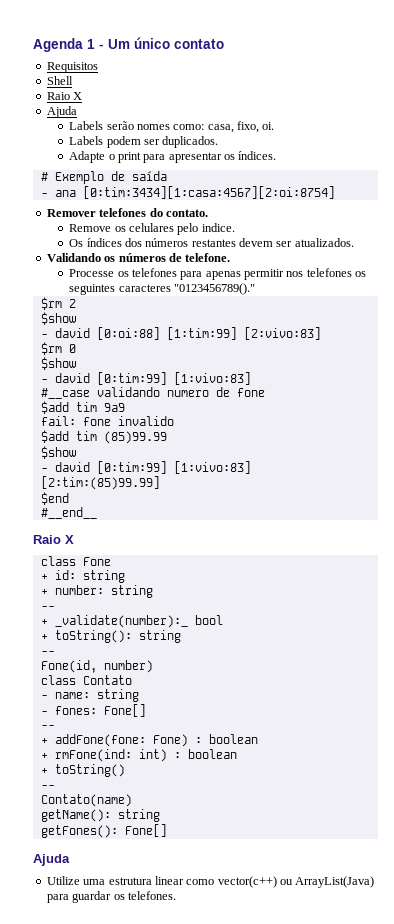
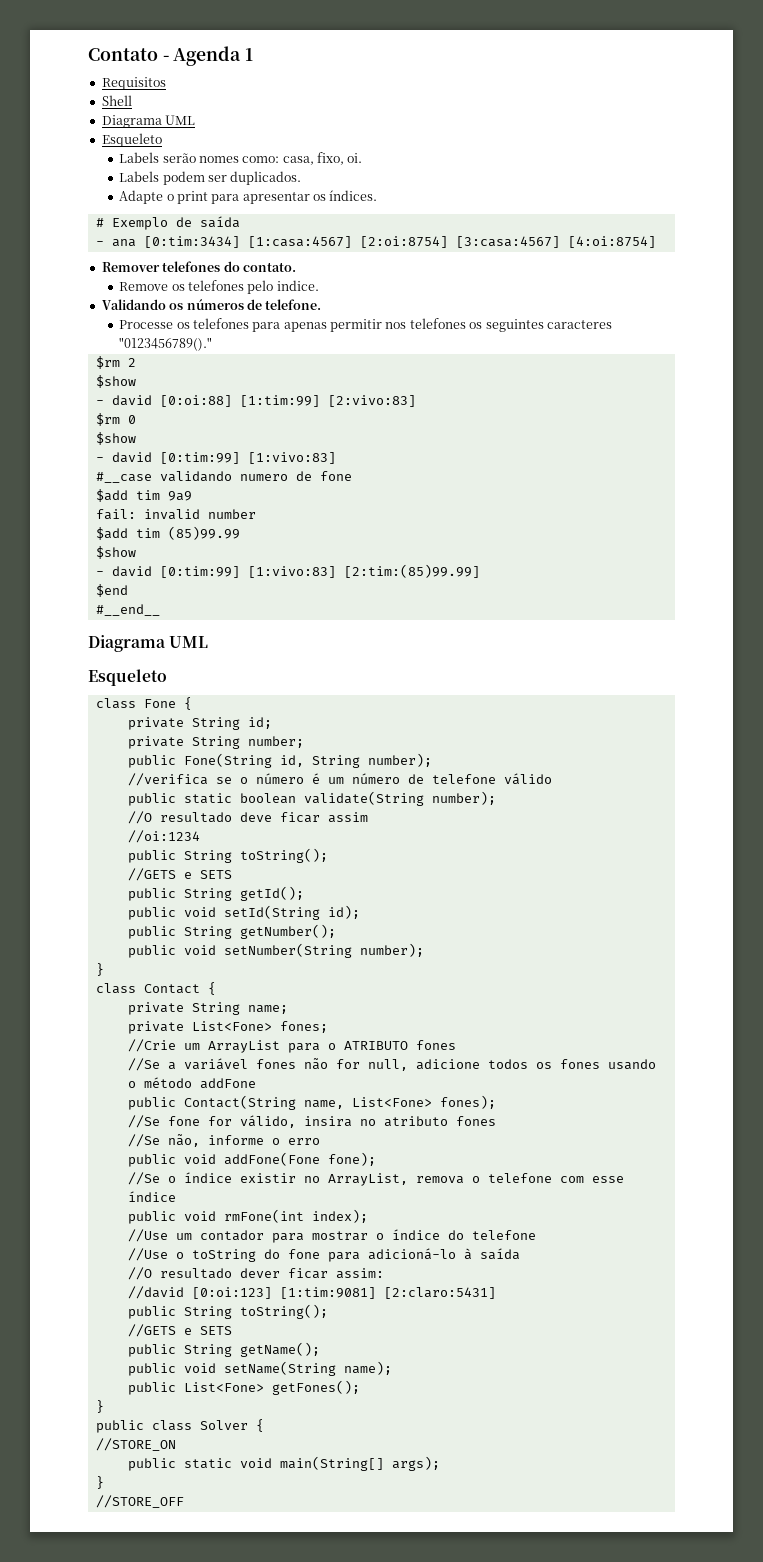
- Agenda 1 - Um único contato
+ Contato - Agenda 1
  Shell
- Raio X
- Ajuda
+ Diagrama UML
+ Esqueleto
- - ana [0:tim:3434][1:casa:4567][2:oi:8754]
+ - ana [0:tim:3434] [1:casa:4567] [2:oi:8754] [3:casa:4567] [4:oi:8754]
- Remove os celulares pelo indice.
+ Remove os telefones pelo indice.
- Os índices dos números restantes devem ser atualizados.
- fail: fone invalido
+ fail: invalid number
  #__end__
- Raio X
+ Diagrama UML
+ Esqueleto
- class Fone
- + id: string
- + number: string
- --
- + _validate(number):_ bool
- + toString(): string
- --
- Fone(id, number)
- class Contato
- - name: string
- - fones: Fone[]
- --
- + addFone(fone: Fone) : boolean
- + rmFone(ind: int) : boolean
- + toString()
- --
- Contato(name)
- getName(): string
- getFones(): Fone[]
- Ajuda
- Utilize uma estrutura linear como vector(c++) ou ArrayList(Java) para guardar os telefones.
+ class Fone {
+ private String id;
+ private String number;
+ public Fone(String id, String number);
+ //verifica se o número é um número de telefone válido
+ public static boolean validate(String number);
+ //O resultado deve ficar assim
+ //oi:1234
+ public String toString();
+ //GETS e SETS
+ public String getId();
+ public void setId(String id);
+ public String getNumber();
+ public void setNumber(String number);
+ }
+ class Contact {
+ private String name;
+ private List<Fone> fones;
+ //Crie um ArrayList para o ATRIBUTO fones
+ //Se a variável fones não for null, adicione todos os fones usando o método addFone
+ public Contact(String name, List<Fone> fones);
+ //Se fone for válido, insira no atributo fones
+ //Se não, informe o erro
+ public void addFone(Fone fone);
+ //Se o índice existir no ArrayList, remova o telefone com esse índice
+ public void rmFone(int index);
+ //Use um contador para mostrar o índice do telefone
+ //Use o toString do fone para adicioná-lo à saída
+ //O resultado dever ficar assim:
+ //david [0:oi:123] [1:tim:9081] [2:claro:5431]
+ public String toString();
+ //GETS e SETS
+ public String getName();
+ public void setName(String name);
+ public List<Fone> getFones();
+ }
+ public class Solver {
+ //STORE_ON
+ public static void main(String[] args);
+ }
+ //STORE_OFF

